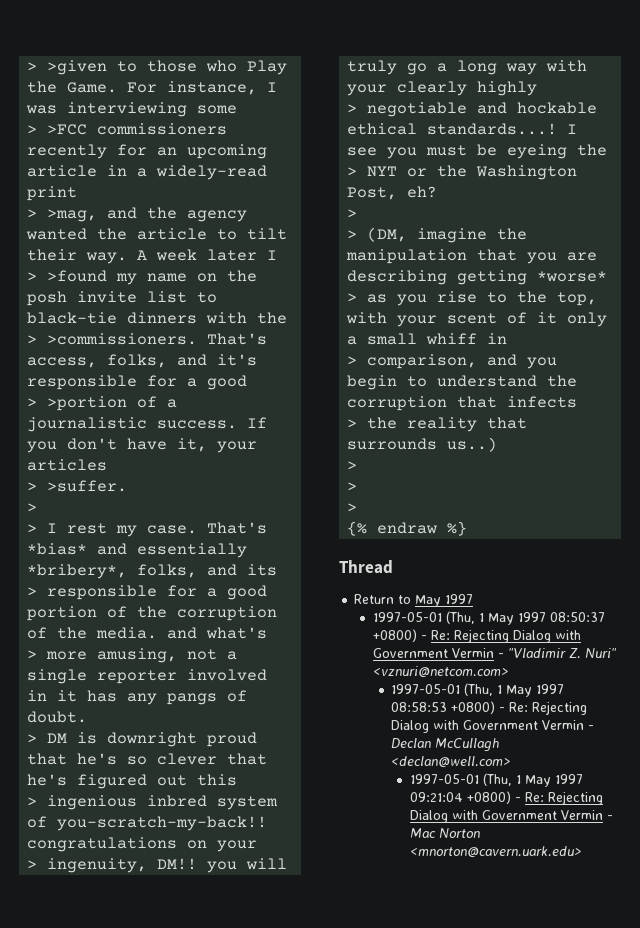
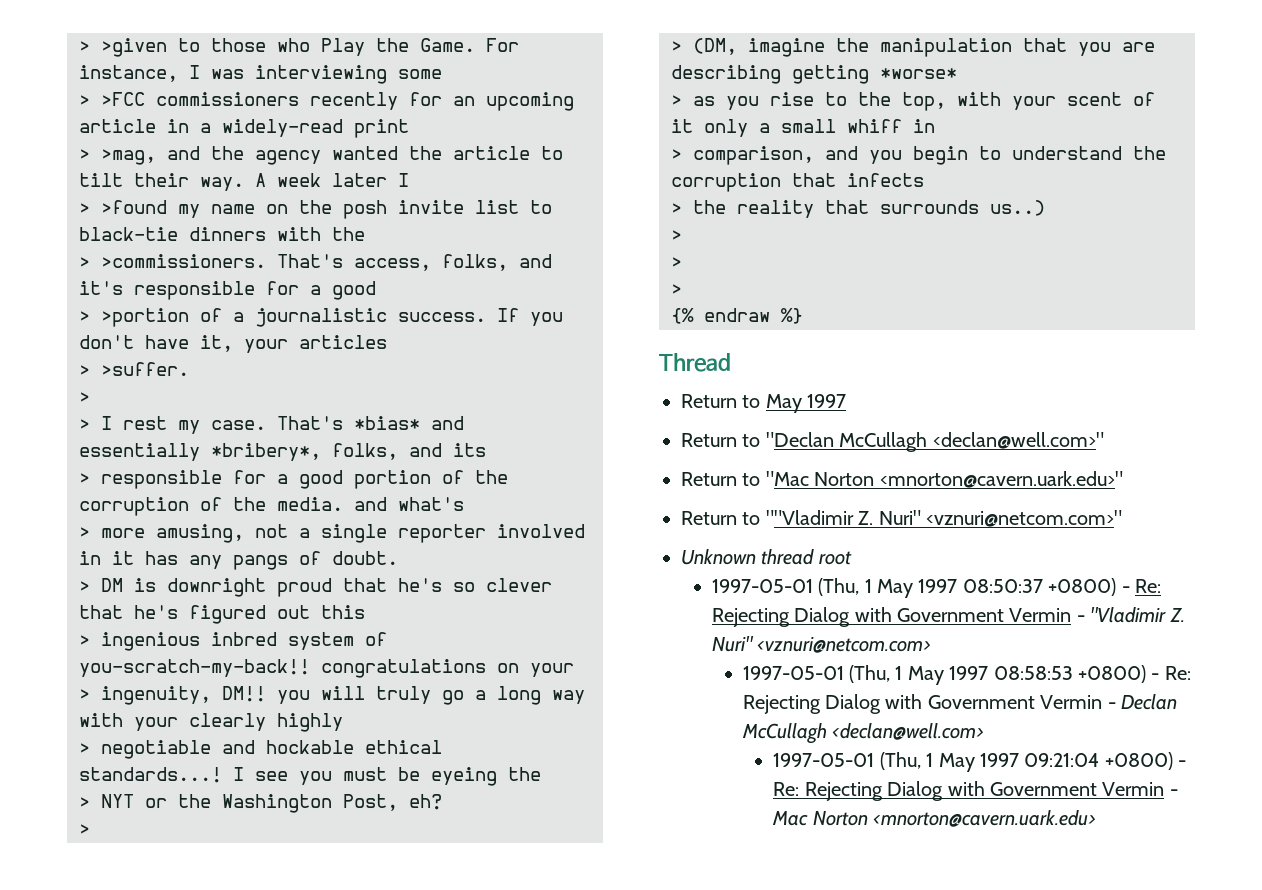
+ Return to "Declan McCullagh <declan@well.com>"
+ Return to "Mac Norton <mnorton@cavern.uark.edu>"
+ Return to ""Vladimir Z. Nuri" <vznuri@netcom.com>"
+ Unknown thread root

